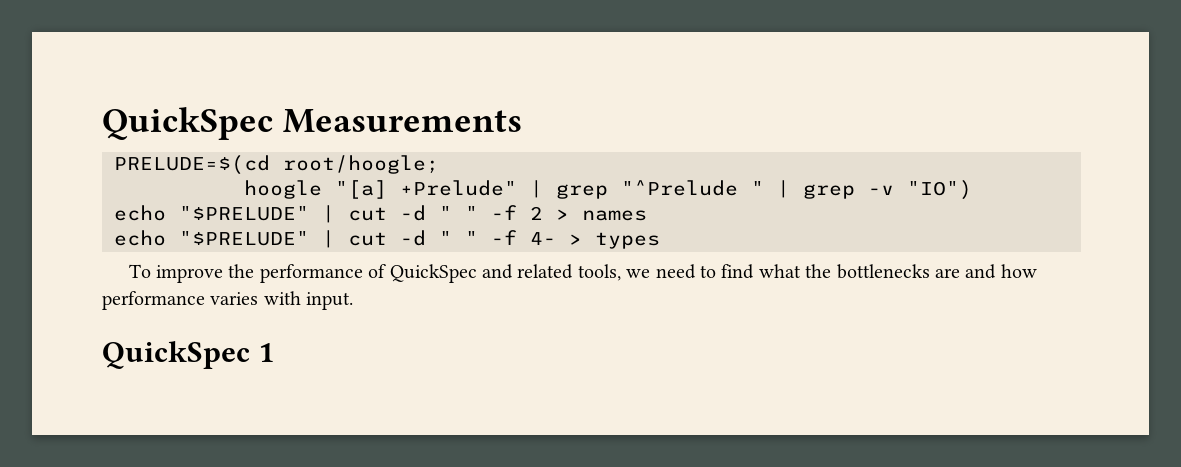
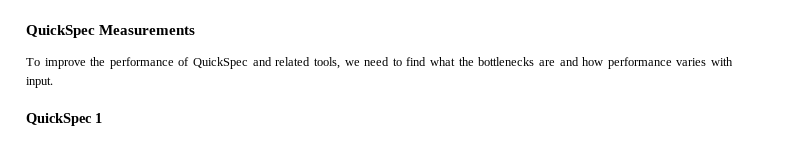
- PRELUDE=$(cd root/hoogle;
- hoogle "[a] +Prelude" | grep "^Prelude " | grep -v "IO")
- echo "$PRELUDE" | cut -d " " -f 2 > names
- echo "$PRELUDE" | cut -d " " -f 4- > types

